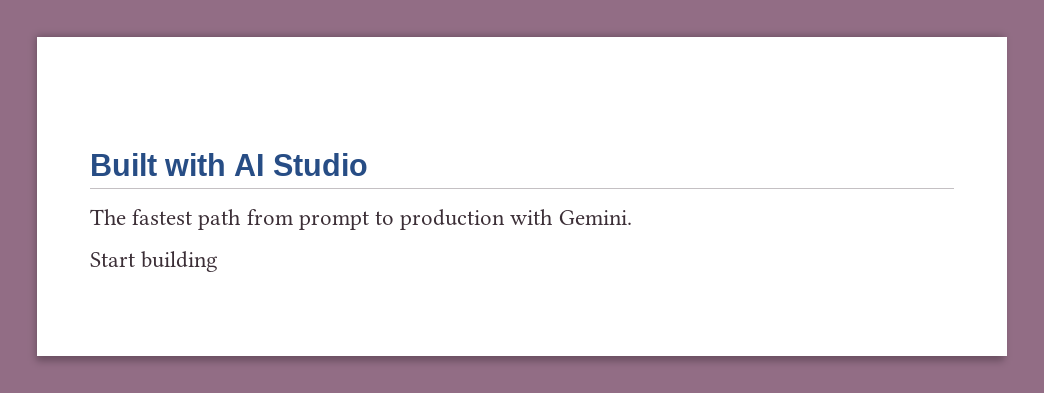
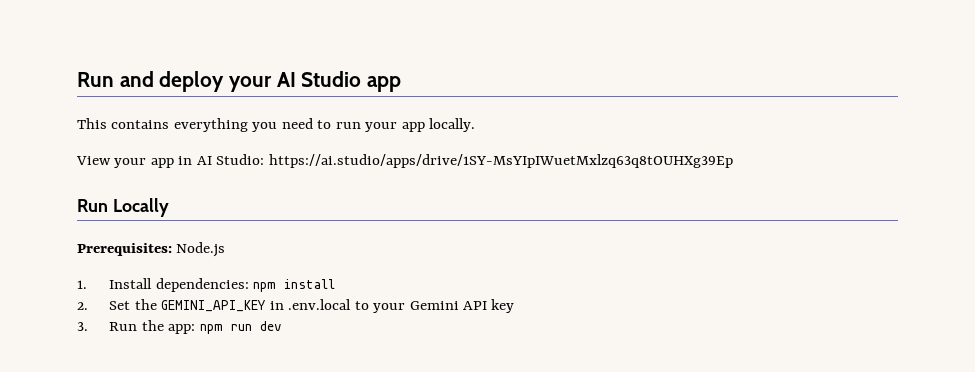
- Built with AI Studio
- The fastest path from prompt to production with Gemini.
- Start building
+ Run and deploy your AI Studio app
+ This contains everything you need to run your app locally.
+ View your app in AI Studio: https://ai.studio/apps/drive/1SY-MsYIpIWuetMxlzq63q8tOUHXg39Ep
+ Run Locally
+ Prerequisites: Node.js
+ 1. Install dependencies: npm install
+ 2. Set the GEMINI_API_KEY in .env.local to your Gemini API key
+ 3. Run the app: npm run dev

